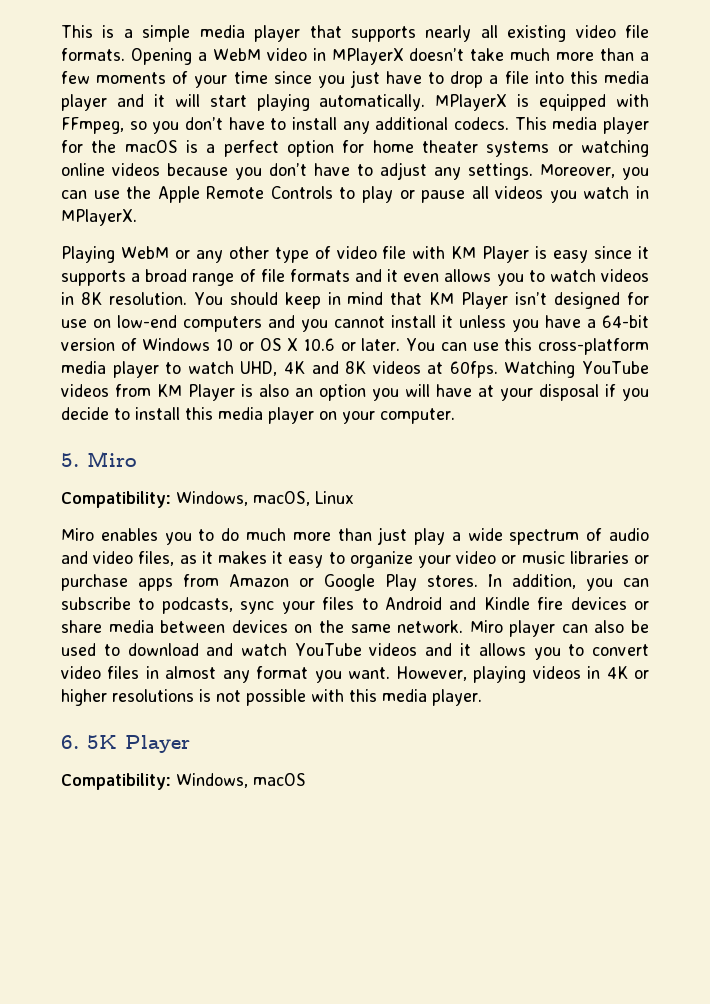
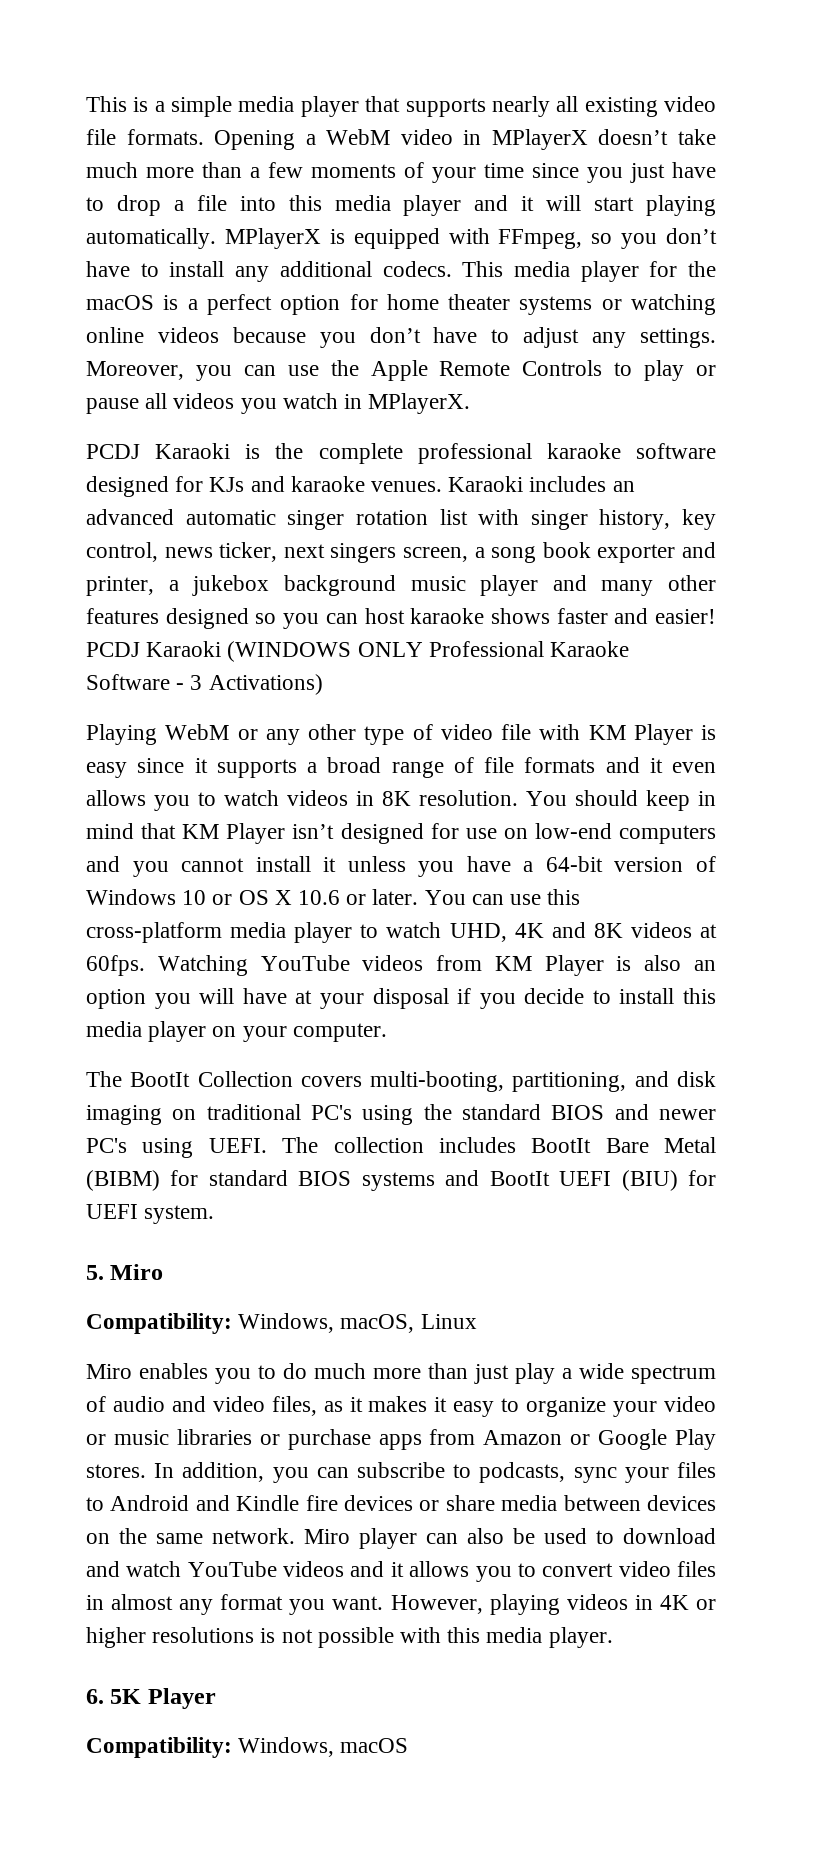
+ PCDJ Karaoki is the complete professional karaoke software designed for KJs and karaoke venues. Karaoki includes an advanced automatic singer rotation list with singer history, key control, news ticker, next singers screen, a song book exporter and printer, a jukebox background music player and many other features designed so you can host karaoke shows faster and easier! PCDJ Karaoki (WINDOWS ONLY Professional Karaoke Software - 3 Activations)
+ The BootIt Collection covers multi-booting, partitioning, and disk imaging on traditional PC's using the standard BIOS and newer PC's using UEFI. The collection includes BootIt Bare Metal (BIBM) for standard BIOS systems and BootIt UEFI (BIU) for UEFI system.

